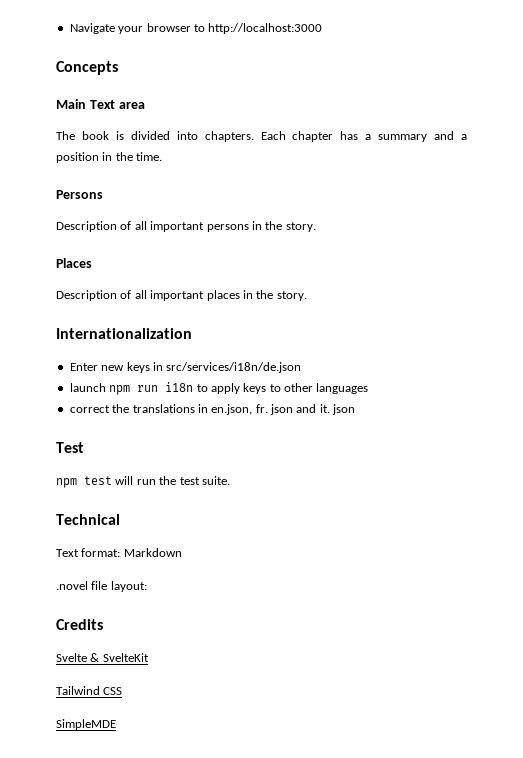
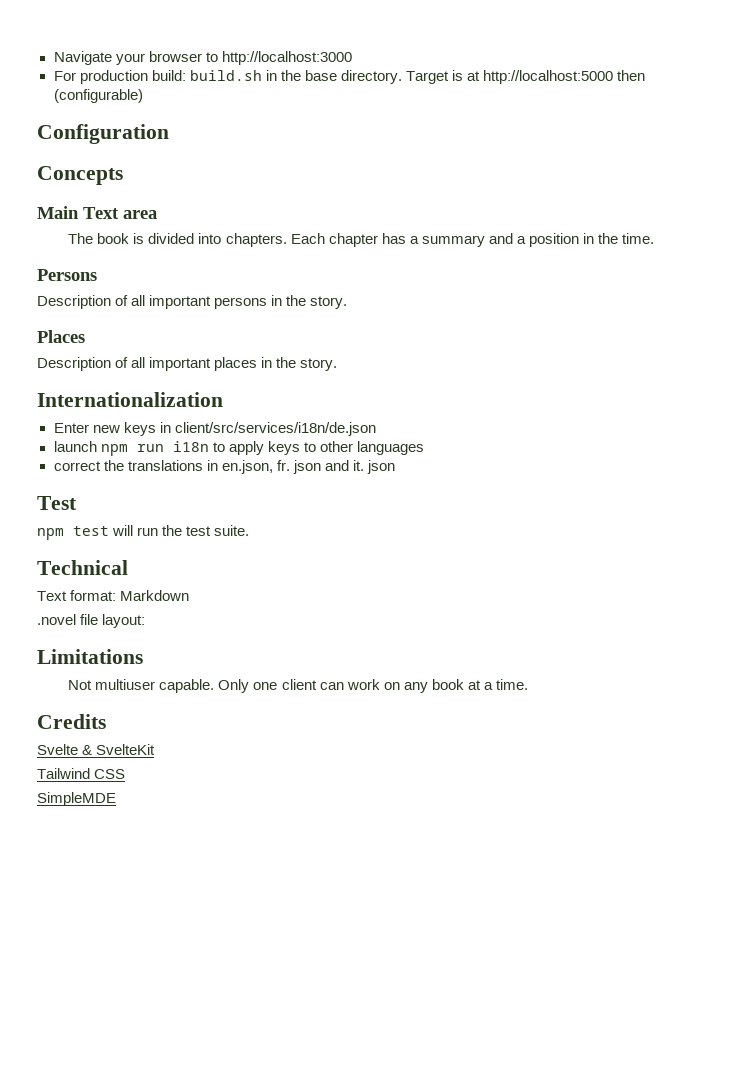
+ For production build: build.sh in the base directory. Target is at http://localhost:5000 then (configurable)
+ Configuration
- Enter new keys in src/services/i18n/de.json
+ Enter new keys in client/src/services/i18n/de.json
+ Limitations
+ Not multiuser capable. Only one client can work on any book at a time.

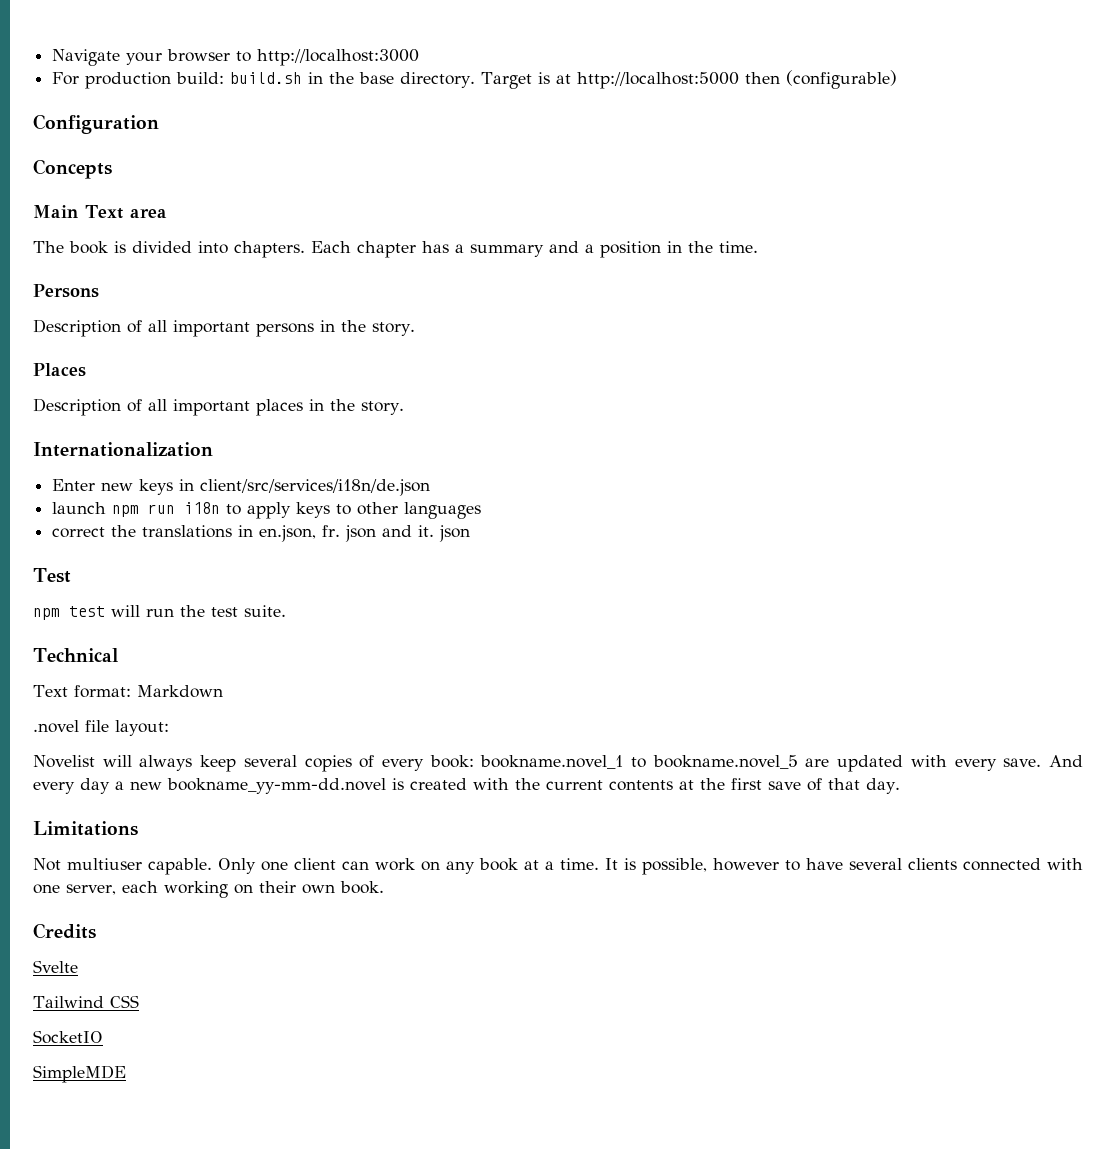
+ Novelist will always keep several copies of every book: bookname.novel_1 to bookname.novel_5 are updated with every save. And every day a new bookname_yy-mm-dd.novel is created with the current contents at the first save of that day.
+ It is possible, however to have several clients connected with one server, each working on their own book.
- Svelte & SvelteKit
+ Svelte
+ SocketIO

